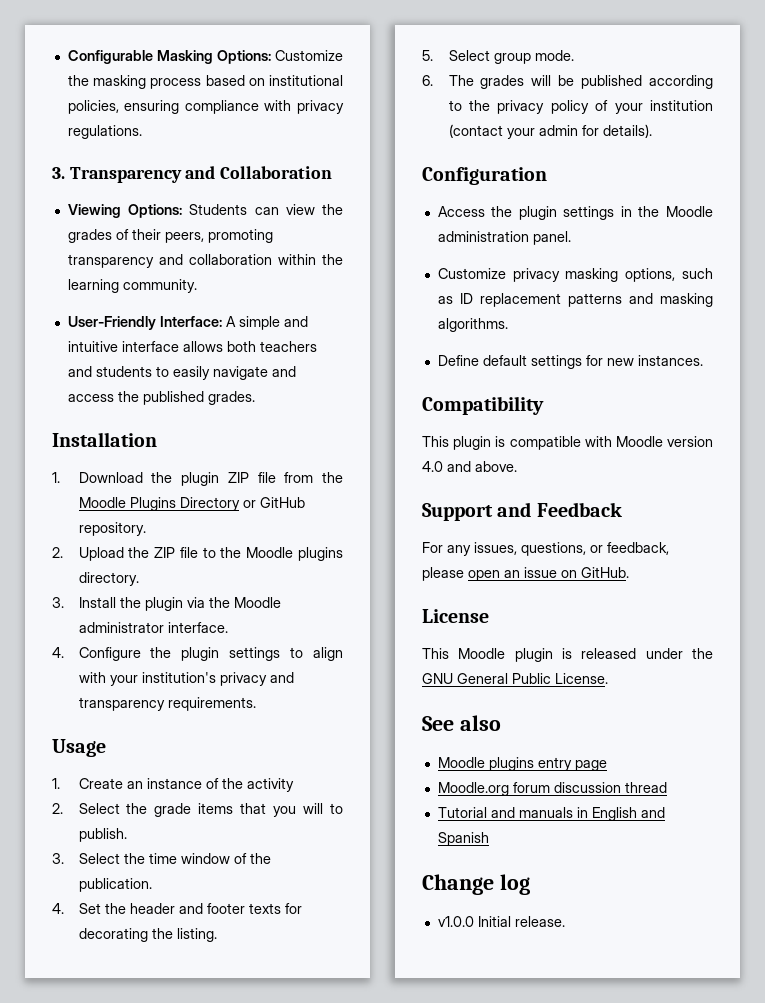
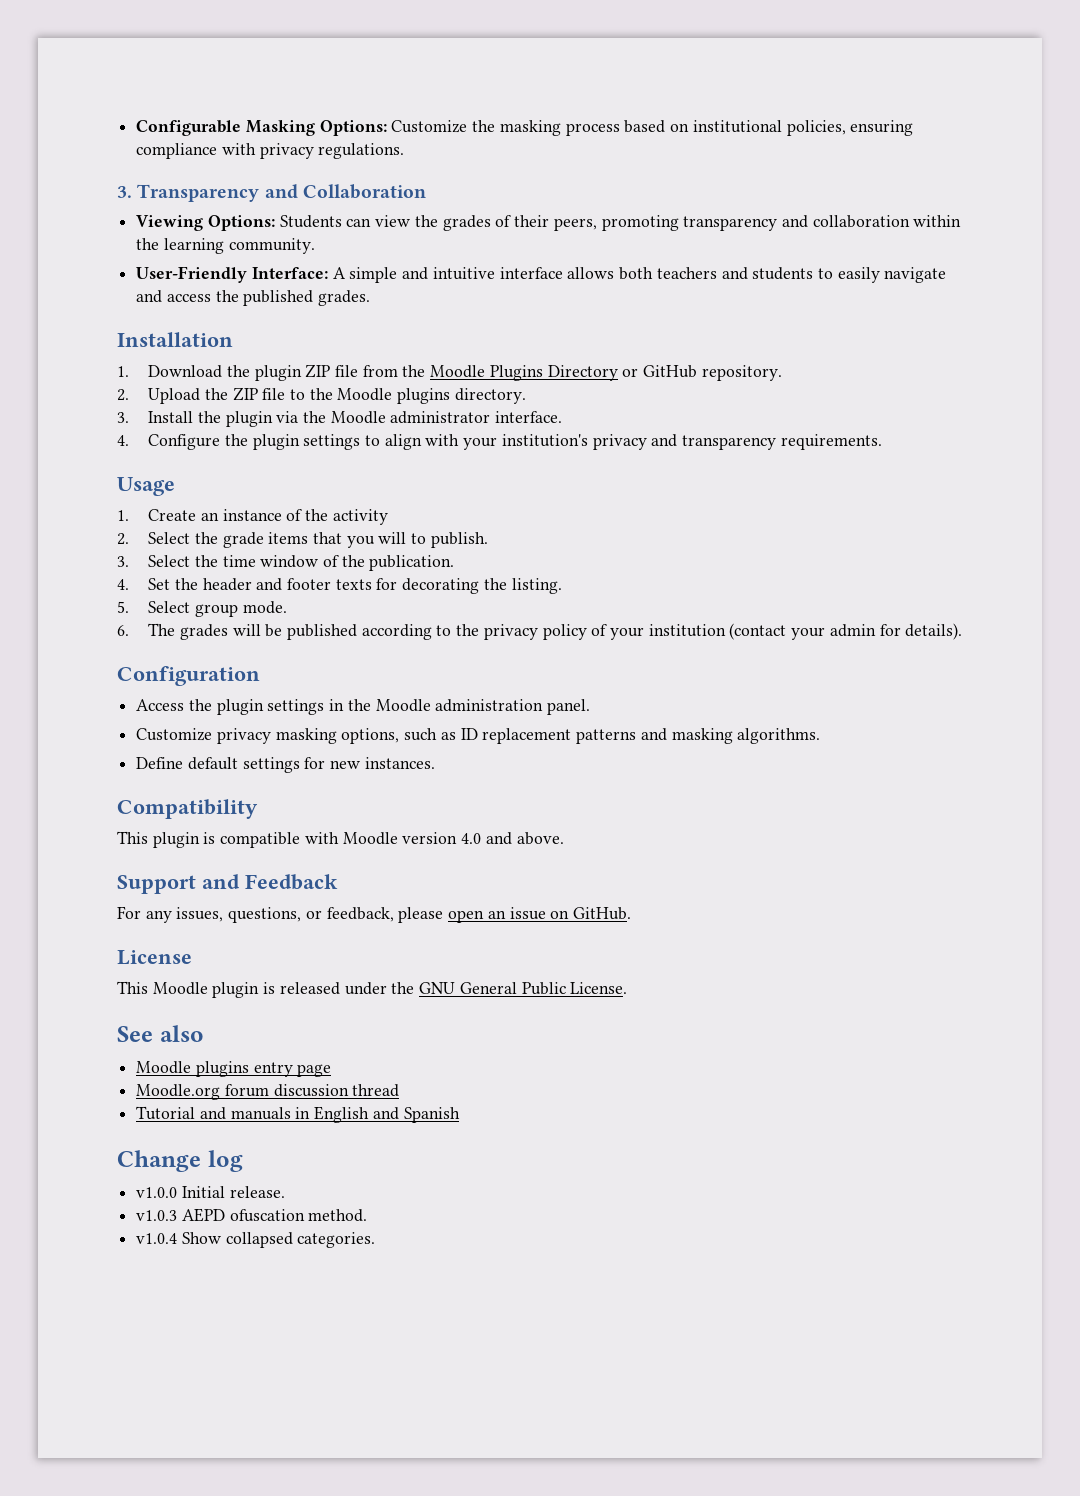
+ v1.0.3 AEPD ofuscation method.
+ v1.0.4 Show collapsed categories.

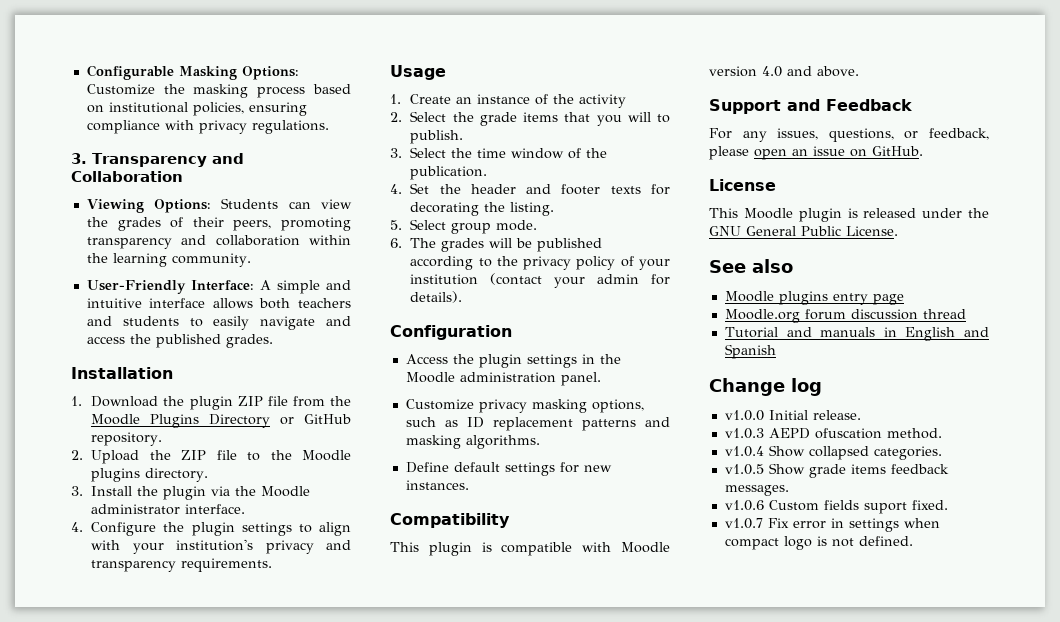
+ v1.0.5 Show grade items feedback messages.
+ v1.0.6 Custom fields suport fixed.
+ v1.0.7 Fix error in settings when compact logo is not defined.

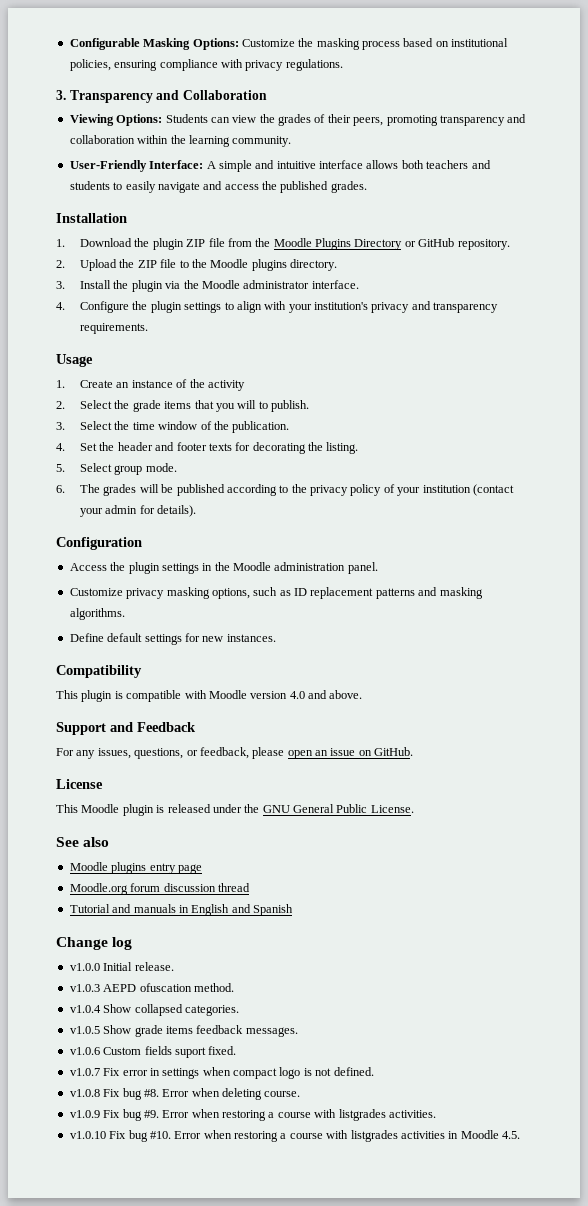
+ v1.0.8 Fix bug #8. Error when deleting course.
+ v1.0.9 Fix bug #9. Error when restoring a course with listgrades activities.
+ v1.0.10 Fix bug #10. Error when restoring a course with listgrades activities in Moodle 4.5.

